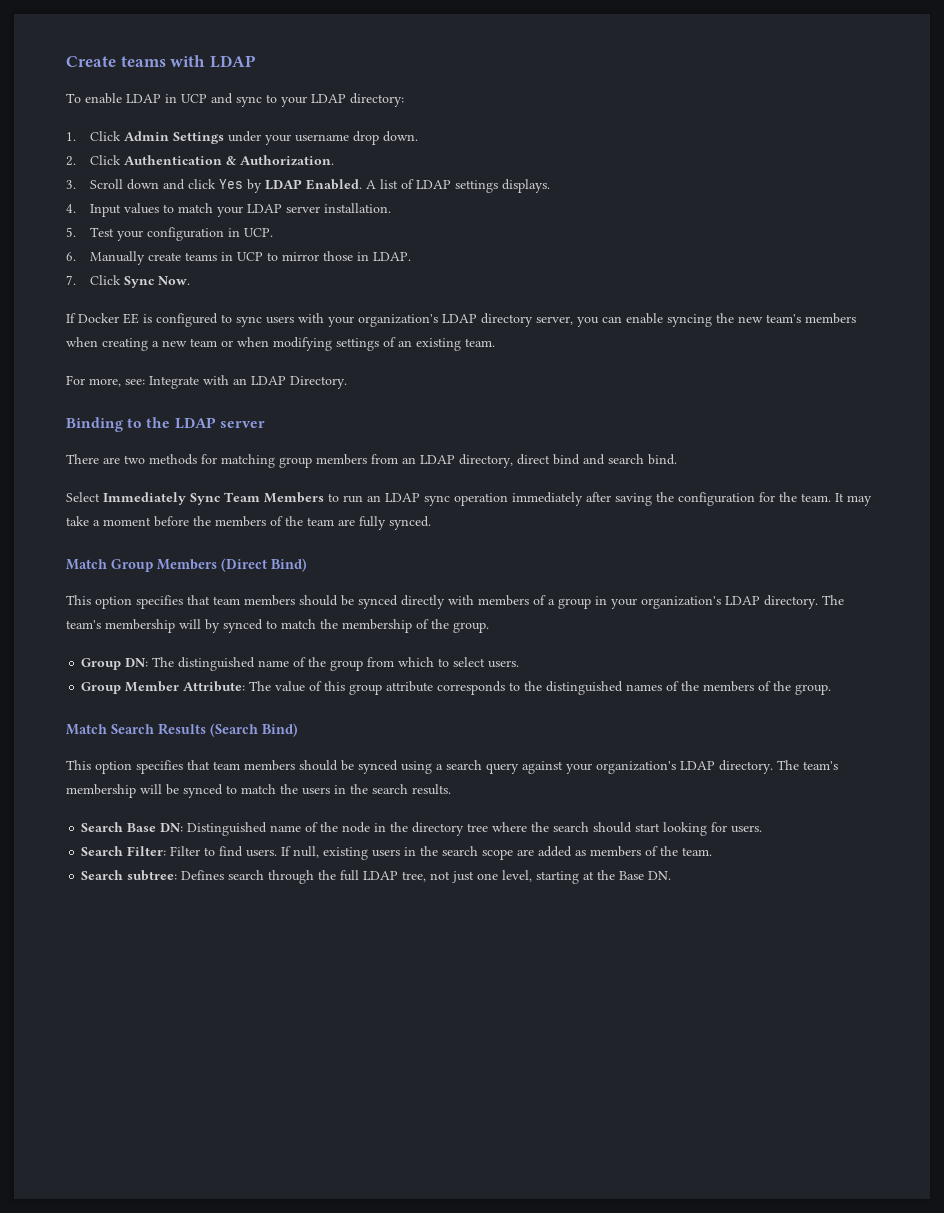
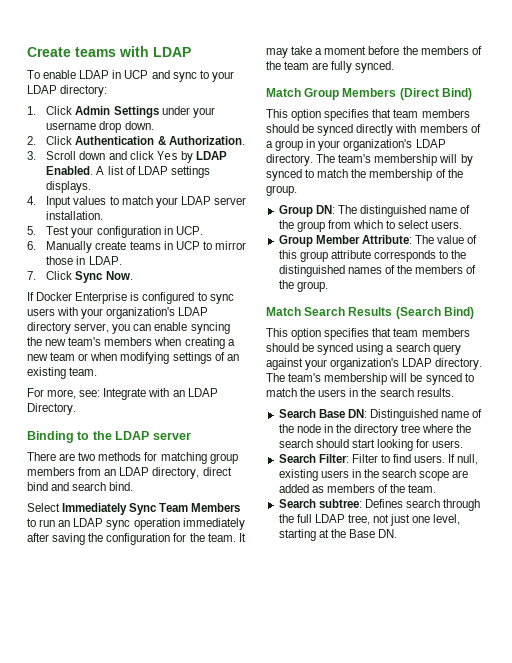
- If Docker EE is configured to sync users with your organization's LDAP directory server, you can enable syncing the new team's members when creating a new team or when modifying settings of an existing team.
+ If Docker Enterprise is configured to sync users with your organization's LDAP directory server, you can enable syncing the new team's members when creating a new team or when modifying settings of an existing team.

